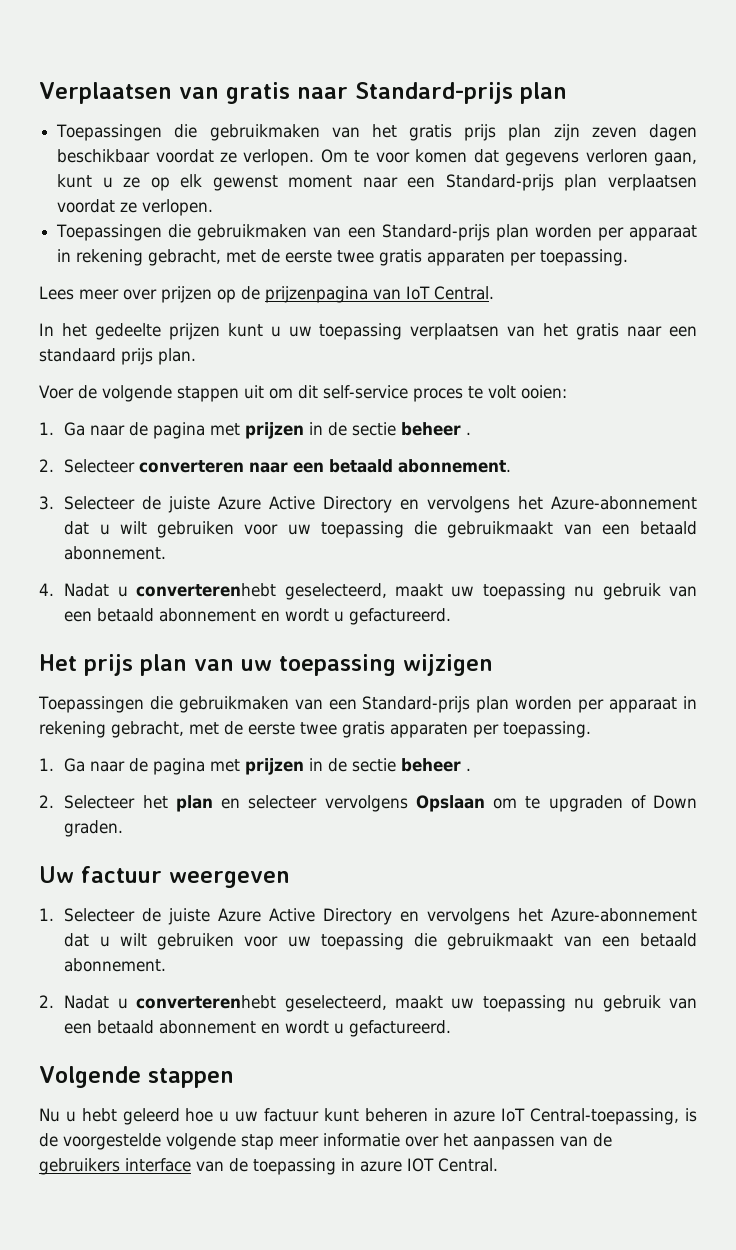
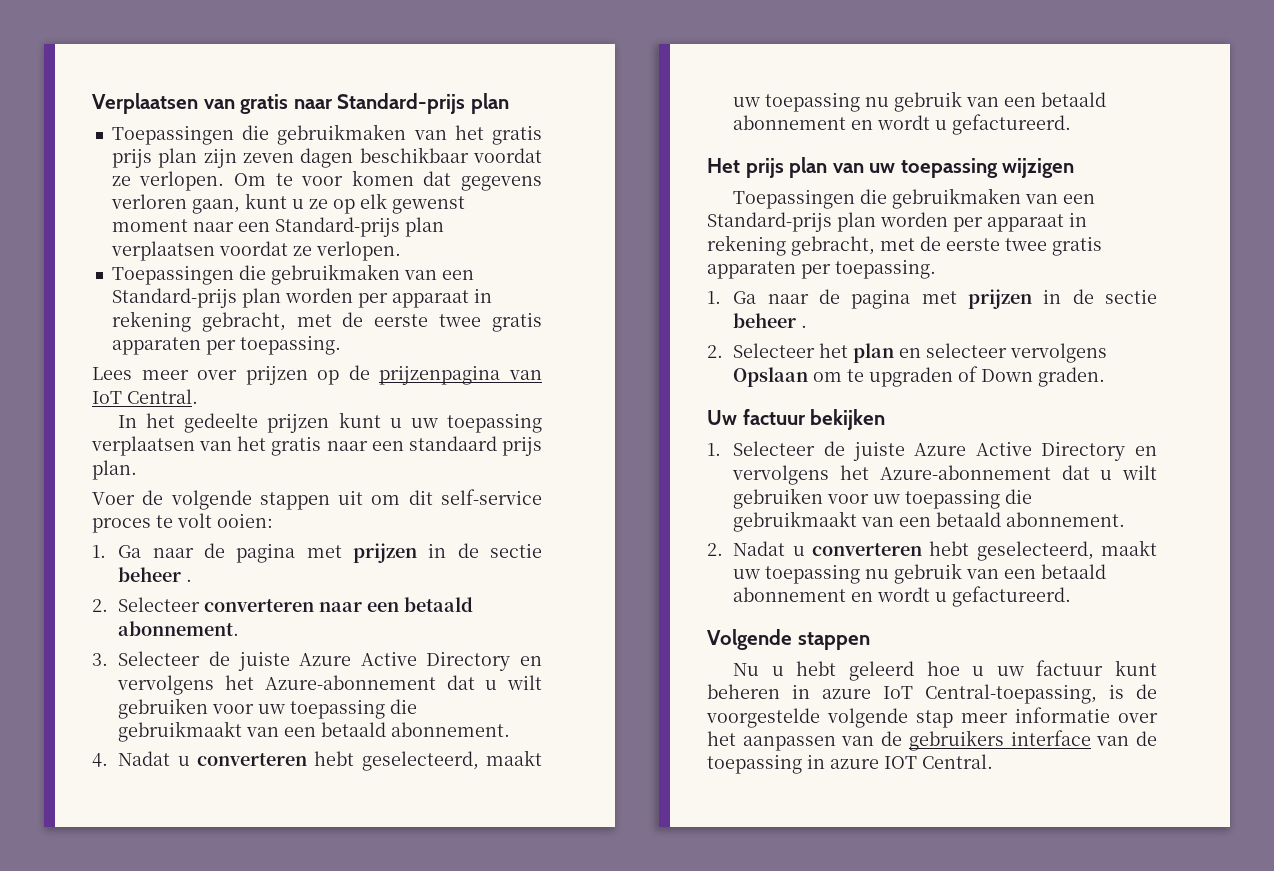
- 4. Nadat u converterenhebt geselecteerd, maakt uw toepassing nu gebruik van een betaald abonnement en wordt u gefactureerd.
+ 4. Nadat u converteren hebt geselecteerd, maakt uw toepassing nu gebruik van een betaald abonnement en wordt u gefactureerd.
- Uw factuur weergeven
+ Uw factuur bekijken
- 2. Nadat u converterenhebt geselecteerd, maakt uw toepassing nu gebruik van een betaald abonnement en wordt u gefactureerd.
+ 2. Nadat u converteren hebt geselecteerd, maakt uw toepassing nu gebruik van een betaald abonnement en wordt u gefactureerd.

